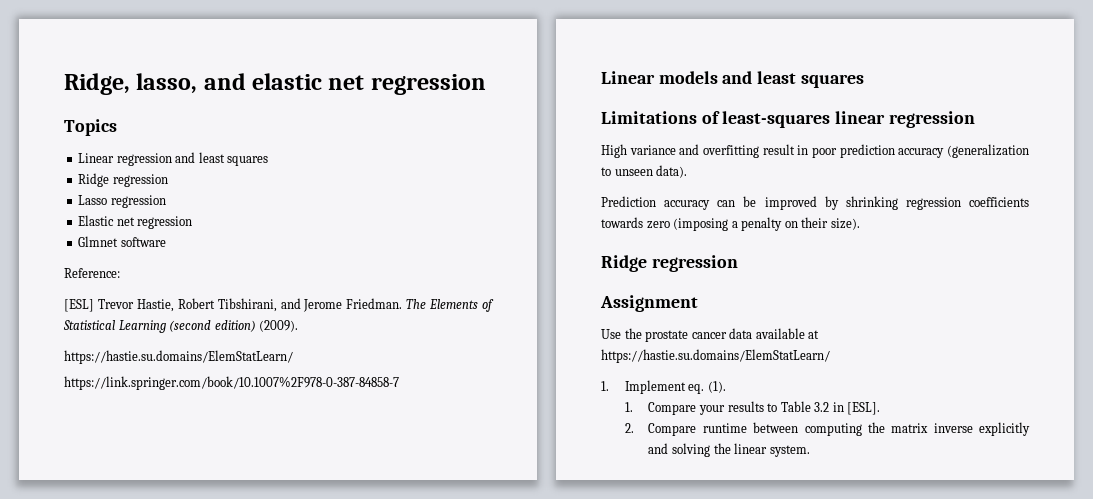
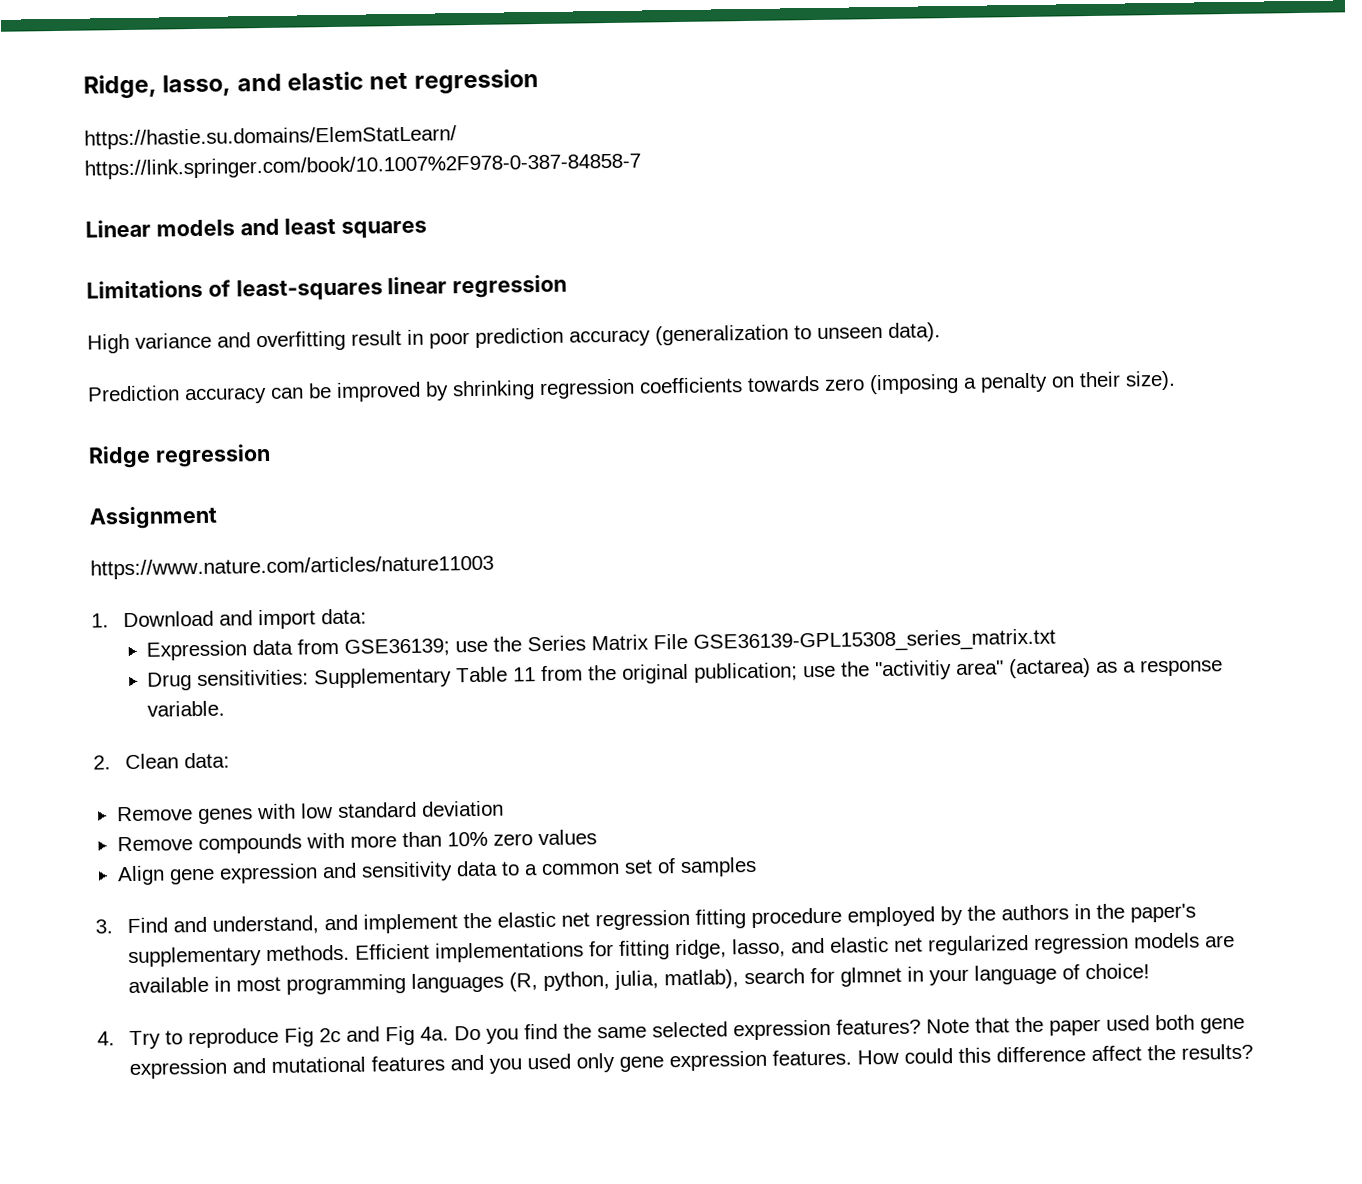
- Topics
- Linear regression and least squares
- Ridge regression
- Lasso regression
- Elastic net regression
- Glmnet software
- Reference:
- [ESL] Trevor Hastie, Robert Tibshirani, and Jerome Friedman. The Elements of Statistical Learning (second edition) (2009).
- Use the prostate cancer data available at https://hastie.su.domains/ElemStatLearn/
- 1. Implement eq. (1).
- 1. Compare your results to Table 3.2 in [ESL].
- 2. Compare runtime between computing the matrix inverse explicitly and solving the linear system.
+ https://www.nature.com/articles/nature11003
+ 1. Download and import data:
+ Expression data from GSE36139; use the Series Matrix File GSE36139-GPL15308_series_matrix.txt
+ Drug sensitivities: Supplementary Table 11 from the original publication; use the "activitiy area" (actarea) as a response variable.
+ 2. Clean data:
+ Remove genes with low standard deviation
+ Remove compounds with more than 10% zero values
+ Align gene expression and sensitivity data to a common set of samples
+ 3. Find and understand, and implement the elastic net regression fitting procedure employed by the authors in the paper's supplementary methods. Efficient implementations for fitting ridge, lasso, and elastic net regularized regression models are available in most programming languages (R, python, julia, matlab), search for glmnet in your language of choice!
+ 4. Try to reproduce Fig 2c and Fig 4a. Do you find the same selected expression features? Note that the paper used both gene expression and mutational features and you used only gene expression features. How could this difference affect the results?

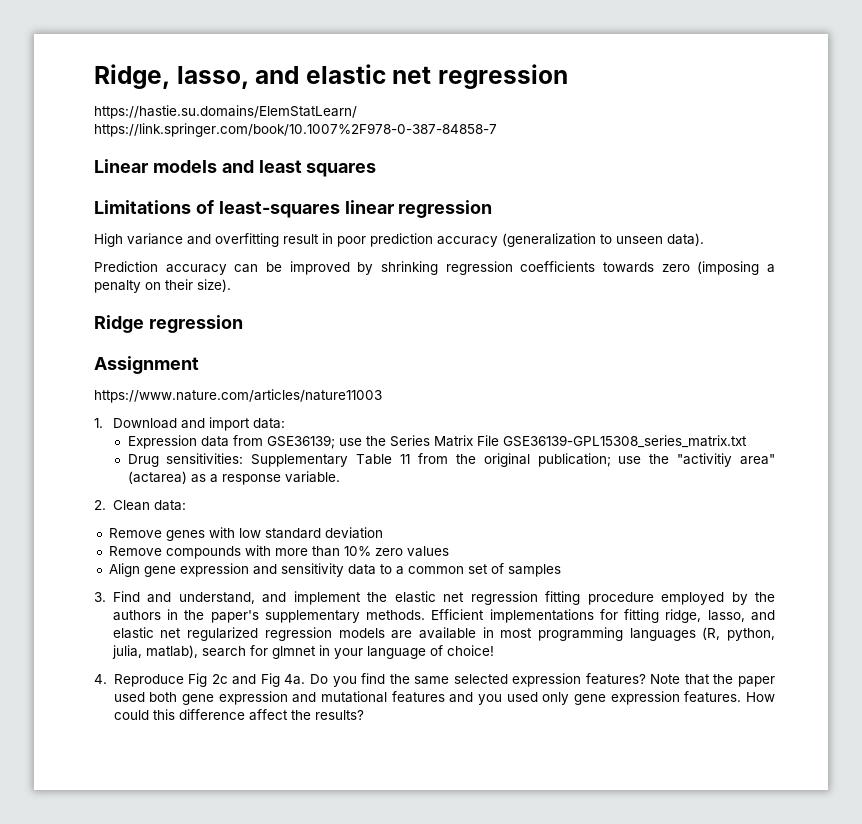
- 4. Try to reproduce Fig 2c and Fig 4a.
+ 4. Reproduce Fig 2c and Fig 4a.

